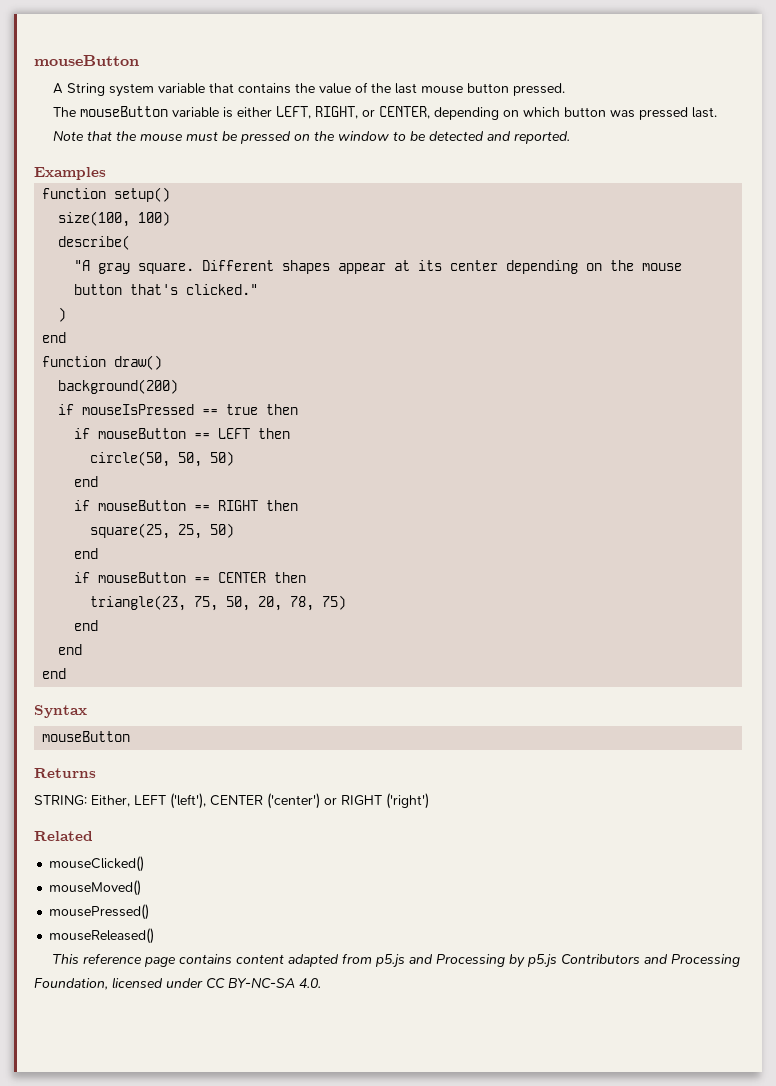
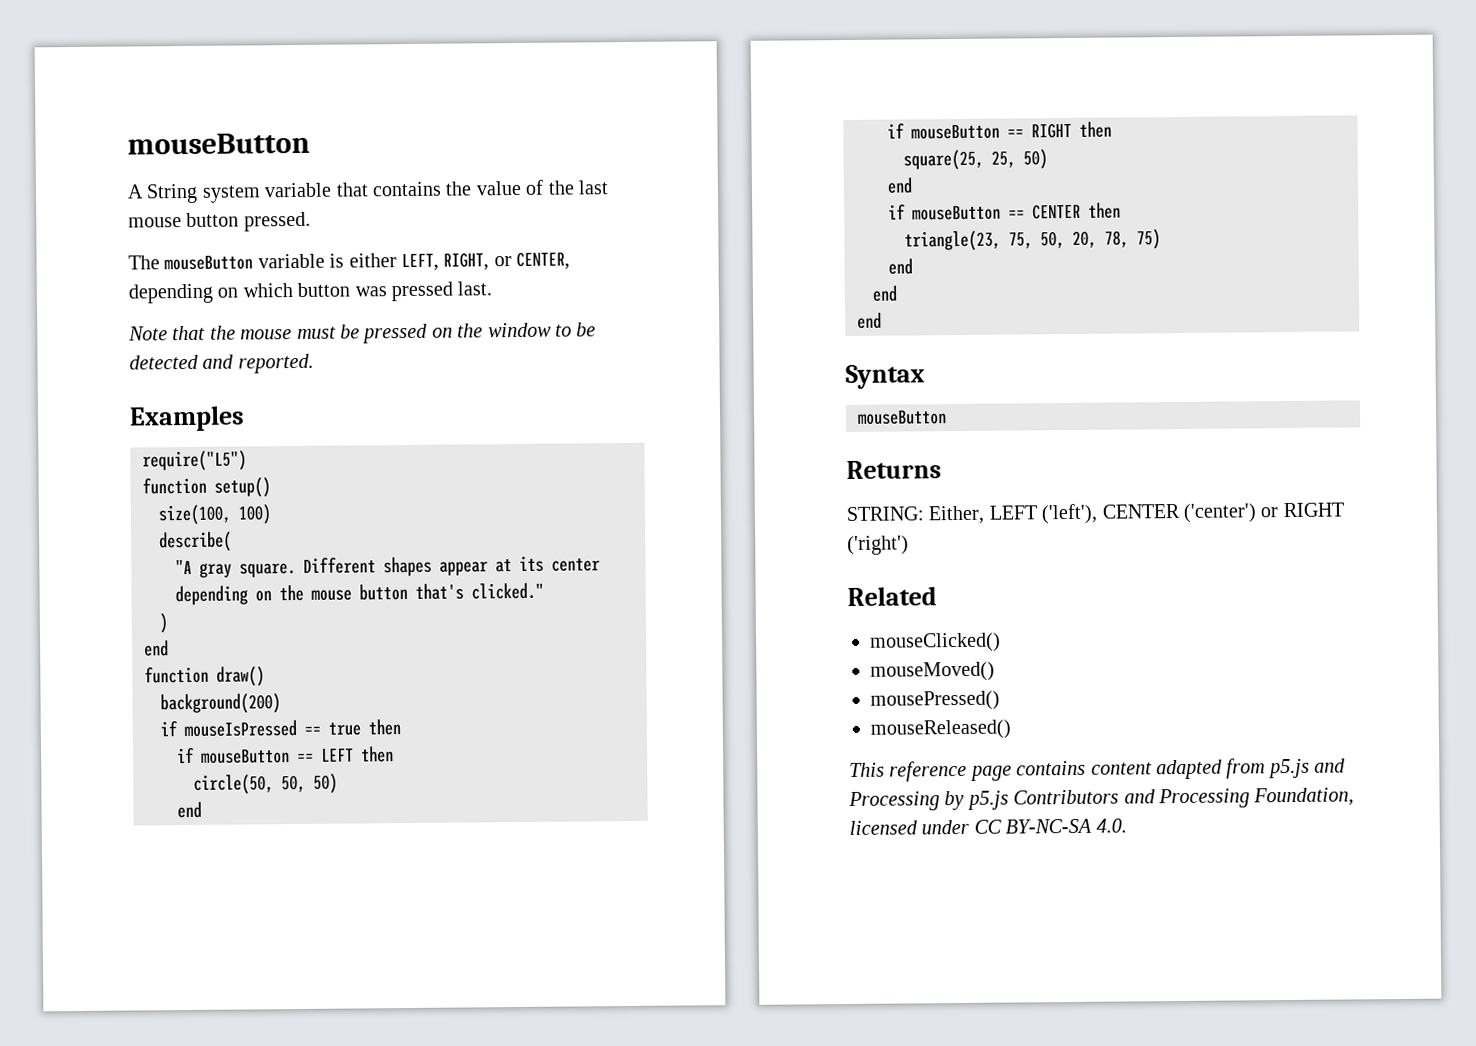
+ require("L5")

